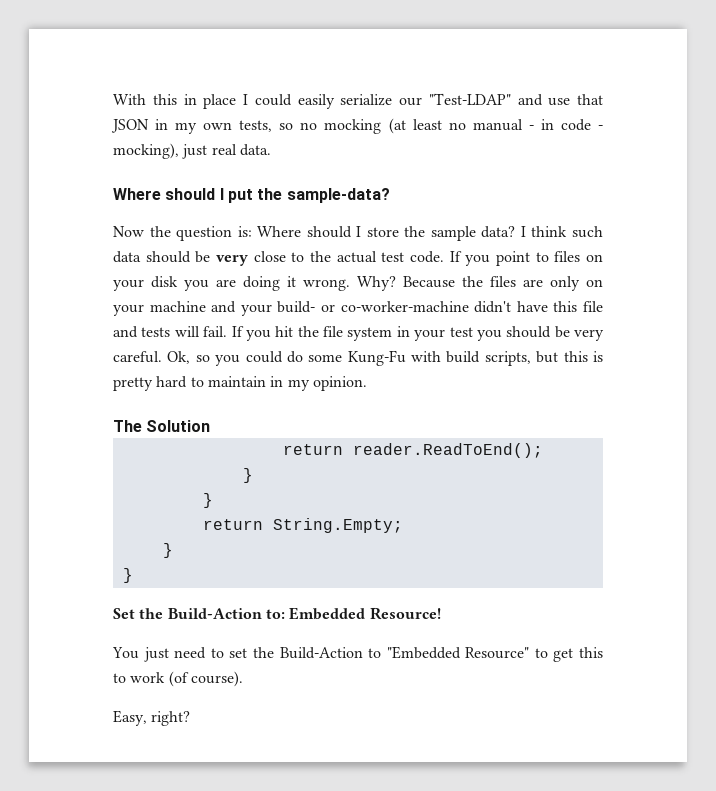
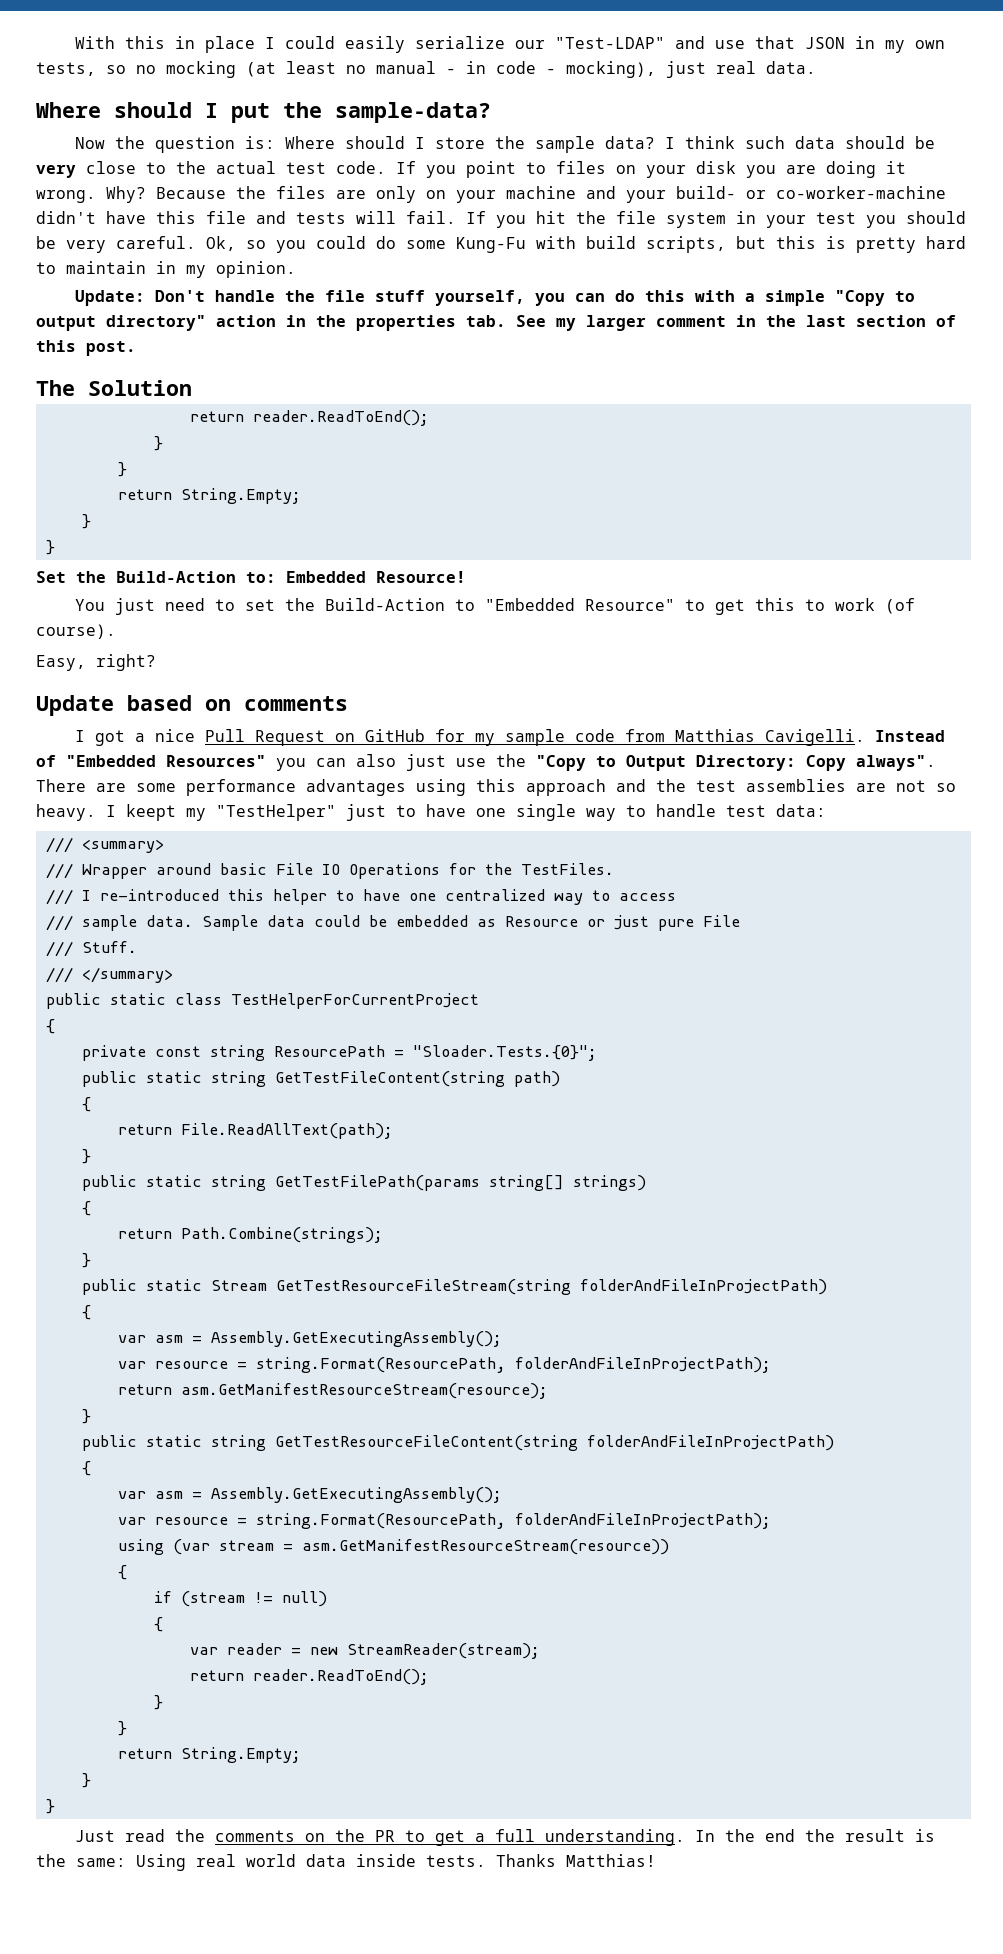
+ Update: Don't handle the file stuff yourself, you can do this with a simple "Copy to output directory" action in the properties tab. See my larger comment in the last section of this post.
+ Update based on comments
+ I got a nice Pull Request on GitHub for my sample code from Matthias Cavigelli. Instead of "Embedded Resources" you can also just use the "Copy to Output Directory: Copy always". There are some performance advantages using this approach and the test assemblies are not so heavy. I keept my "TestHelper" just to have one single way to handle test data:
+ /// <summary>
+ /// Wrapper around basic File IO Operations for the TestFiles.
+ /// I re-introduced this helper to have one centralized way to access
+ /// sample data. Sample data could be embedded as Resource or just pure File
+ /// Stuff.
+ /// </summary>
+ public static class TestHelperForCurrentProject
+ {
+ private const string ResourcePath = "Sloader.Tests.{0}";
+ public static string GetTestFileContent(string path)
+ {
+ return File.ReadAllText(path);
+ }
+ public static string GetTestFilePath(params string[] strings)
+ {
+ return Path.Combine(strings);
+ }
+ public static Stream GetTestResourceFileStream(string folderAndFileInProjectPath)
+ {
+ var asm = Assembly.GetExecutingAssembly();
+ var resource = string.Format(ResourcePath, folderAndFileInProjectPath);
+ return asm.GetManifestResourceStream(resource);
+ }
+ public static string GetTestResourceFileContent(string folderAndFileInProjectPath)
+ {
+ var asm = Assembly.GetExecutingAssembly();
+ var resource = string.Format(ResourcePath, folderAndFileInProjectPath);
+ using (var stream = asm.GetManifestResourceStream(resource))
+ {
+ if (stream != null)
+ {
+ var reader = new StreamReader(stream);
+ return reader.ReadToEnd();
+ }
+ }
+ return String.Empty;
+ }
+ }
+ Just read the comments on the PR to get a full understanding. In the end the result is the same: Using real world data inside tests. Thanks Matthias!

